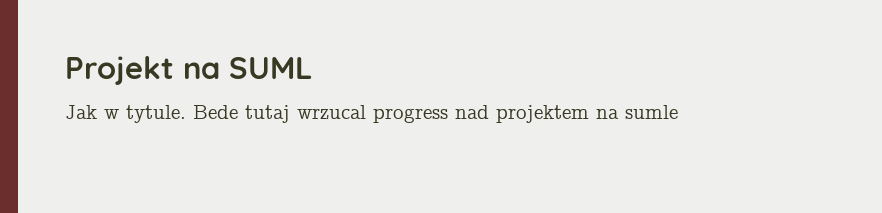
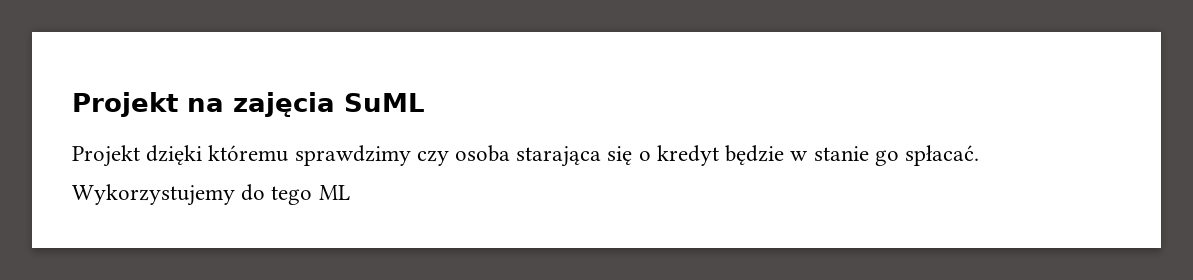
- Projekt na SUML
- Jak w tytule. Bede tutaj wrzucal progress nad projektem na sumle
+ Projekt na zajęcia SuML
+ Projekt dzięki któremu sprawdzimy czy osoba starająca się o kredyt będzie w stanie go spłacać. Wykorzystujemy do tego ML

